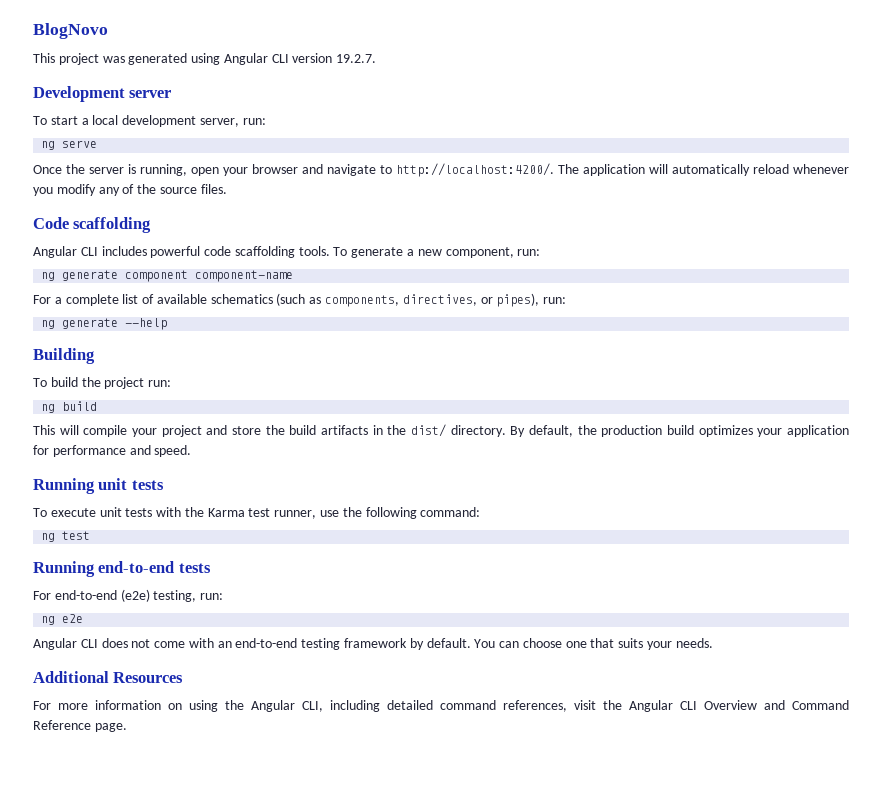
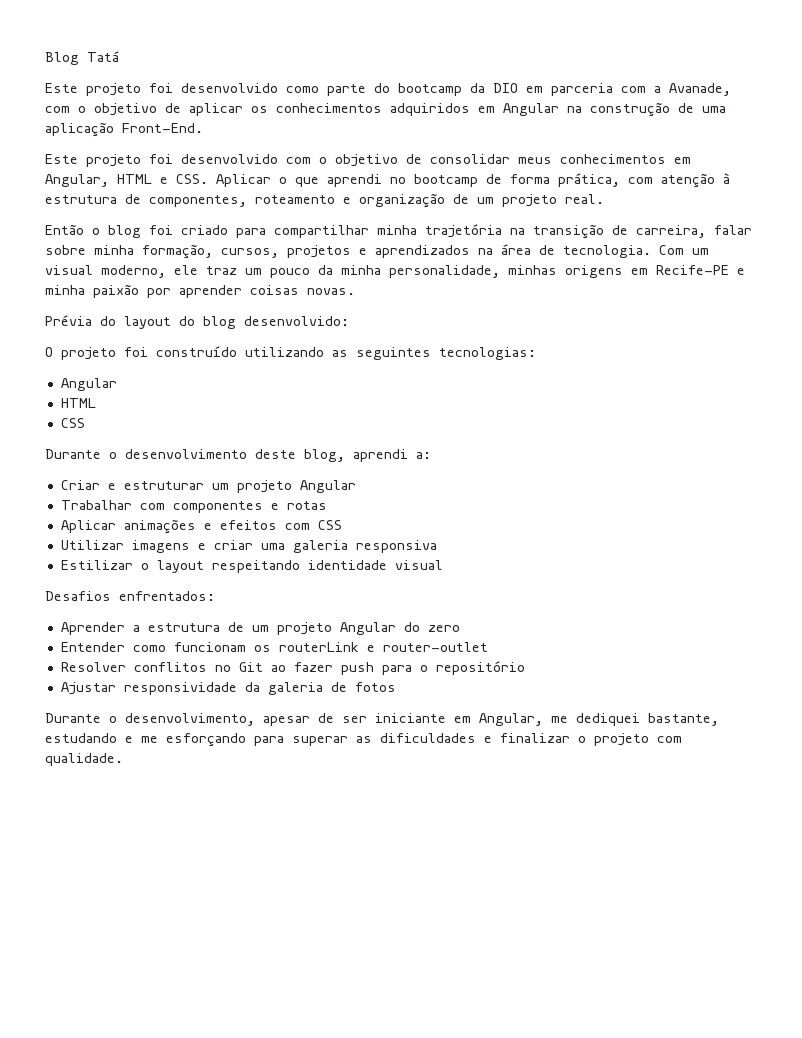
- BlogNovo
- This project was generated using Angular CLI version 19.2.7.
- Development server
- To start a local development server, run:
- ng serve
- Once the server is running, open your browser and navigate to http://localhost:4200/. The application will automatically reload whenever you modify any of the source files.
- Code scaffolding
- Angular CLI includes powerful code scaffolding tools. To generate a new component, run:
- ng generate component component-name
- For a complete list of available schematics (such as components, directives, or pipes), run:
- ng generate --help
- Building
- To build the project run:
- ng build
- This will compile your project and store the build artifacts in the dist/ directory. By default, the production build optimizes your application for performance and speed.
- Running unit tests
- To execute unit tests with the Karma test runner, use the following command:
- ng test
- Running end-to-end tests
- For end-to-end (e2e) testing, run:
- ng e2e
- Angular CLI does not come with an end-to-end testing framework by default. You can choose one that suits your needs.
- Additional Resources
- For more information on using the Angular CLI, including detailed command references, visit the Angular CLI Overview and Command Reference page.
+ Blog Tatá
+ Este projeto foi desenvolvido como parte do bootcamp da DIO em parceria com a Avanade, com o objetivo de aplicar os conhecimentos adquiridos em Angular na construção de uma aplicação Front-End.
+ Este projeto foi desenvolvido com o objetivo de consolidar meus conhecimentos em Angular, HTML e CSS. Aplicar o que aprendi no bootcamp de forma prática, com atenção à estrutura de componentes, roteamento e organização de um projeto real.
+ Então o blog foi criado para compartilhar minha trajetória na transição de carreira, falar sobre minha formação, cursos, projetos e aprendizados na área de tecnologia. Com um visual moderno, ele traz um pouco da minha personalidade, minhas origens em Recife-PE e minha paixão por aprender coisas novas.
+ Prévia do layout do blog desenvolvido:
+ O projeto foi construído utilizando as seguintes tecnologias:
+ Angular
+ HTML
+ CSS
+ Durante o desenvolvimento deste blog, aprendi a:
+ Criar e estruturar um projeto Angular
+ Trabalhar com componentes e rotas
+ Aplicar animações e efeitos com CSS
+ Utilizar imagens e criar uma galeria responsiva
+ Estilizar o layout respeitando identidade visual
+ Desafios enfrentados:
+ Aprender a estrutura de um projeto Angular do zero
+ Entender como funcionam os routerLink e router-outlet
+ Resolver conflitos no Git ao fazer push para o repositório
+ Ajustar responsividade da galeria de fotos
+ Durante o desenvolvimento, apesar de ser iniciante em Angular, me dediquei bastante, estudando e me esforçando para superar as dificuldades e finalizar o projeto com qualidade.

